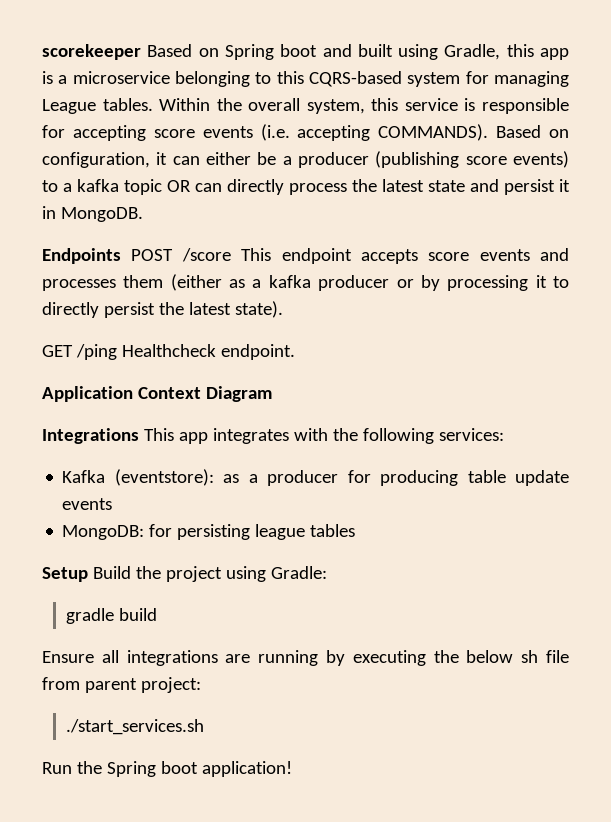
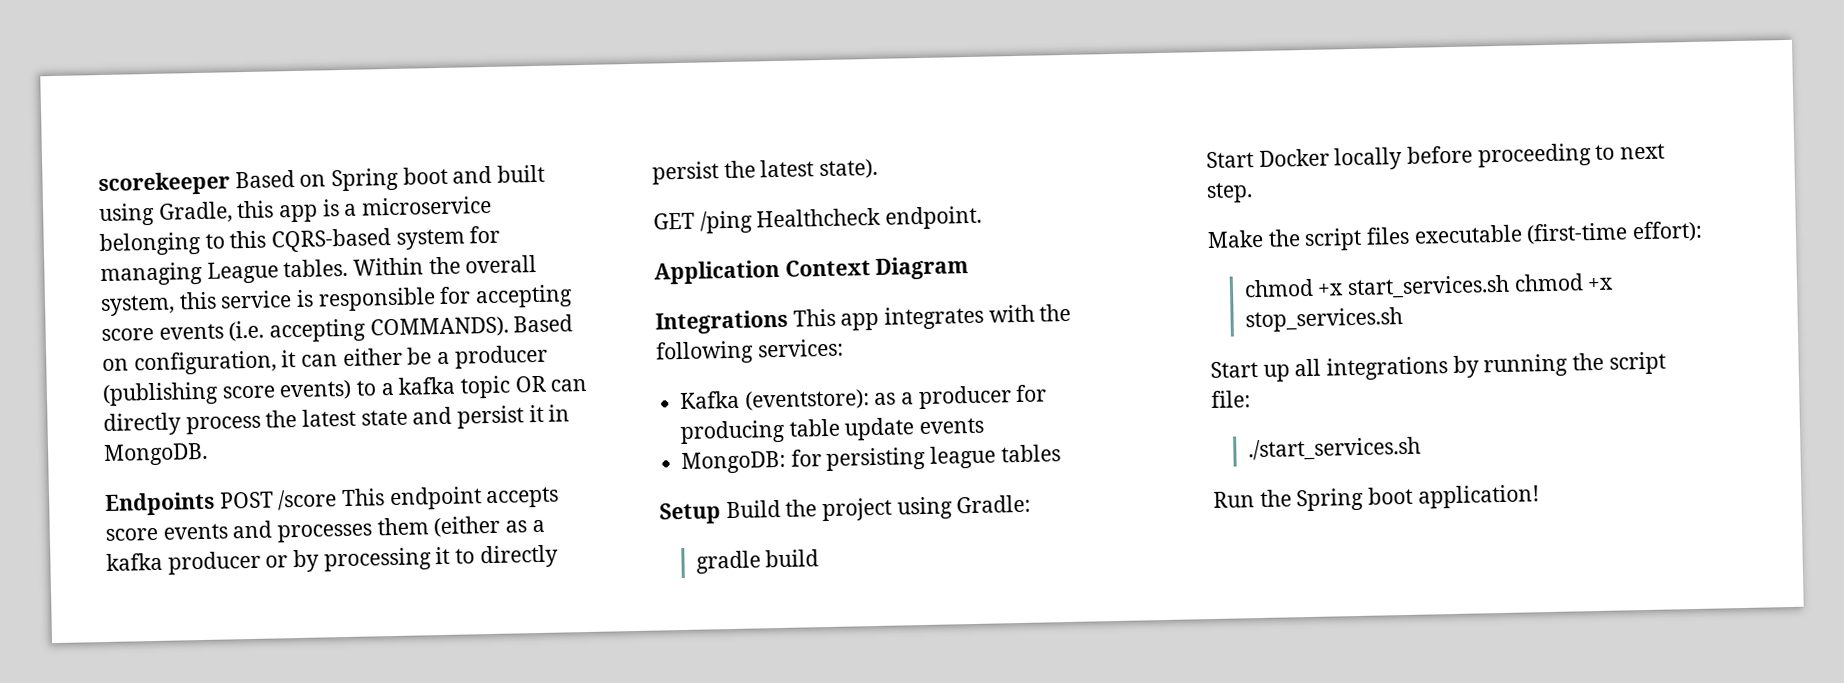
- Ensure all integrations are running by executing the below sh file from parent project:
+ Start Docker locally before proceeding to next step.
+ Make the script files executable (first-time effort):
+ chmod +x start_services.sh chmod +x stop_services.sh
+ Start up all integrations by running the script file:

